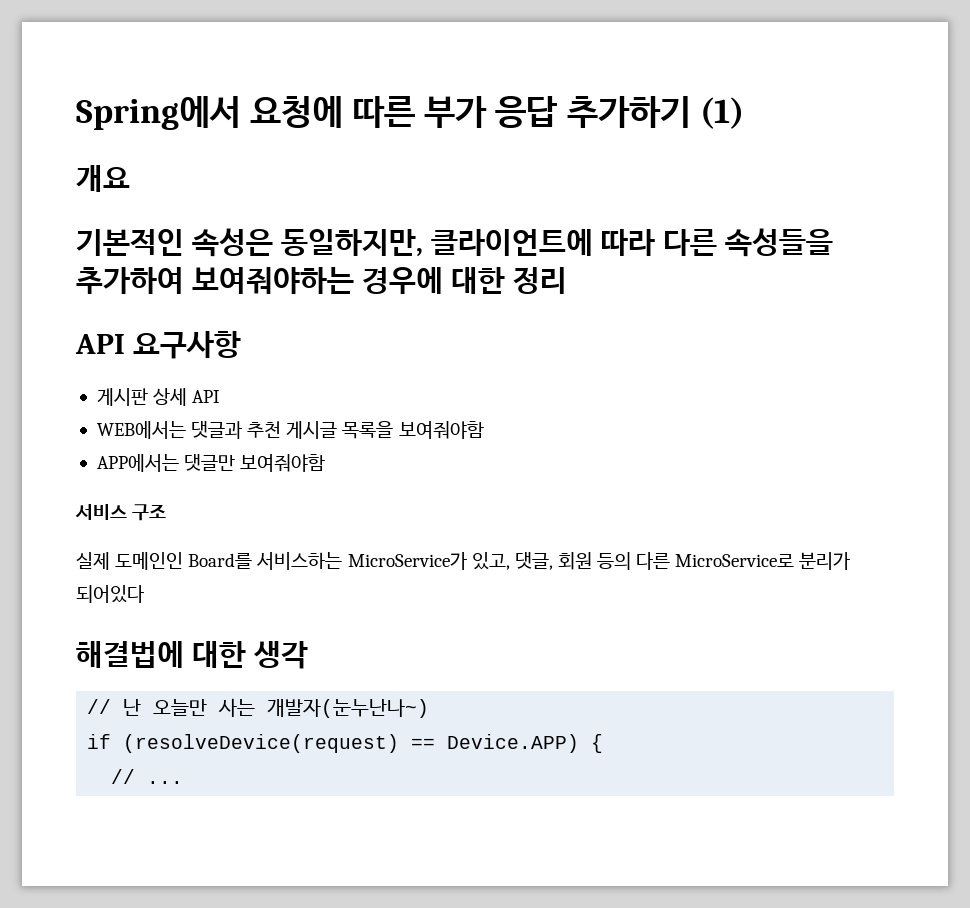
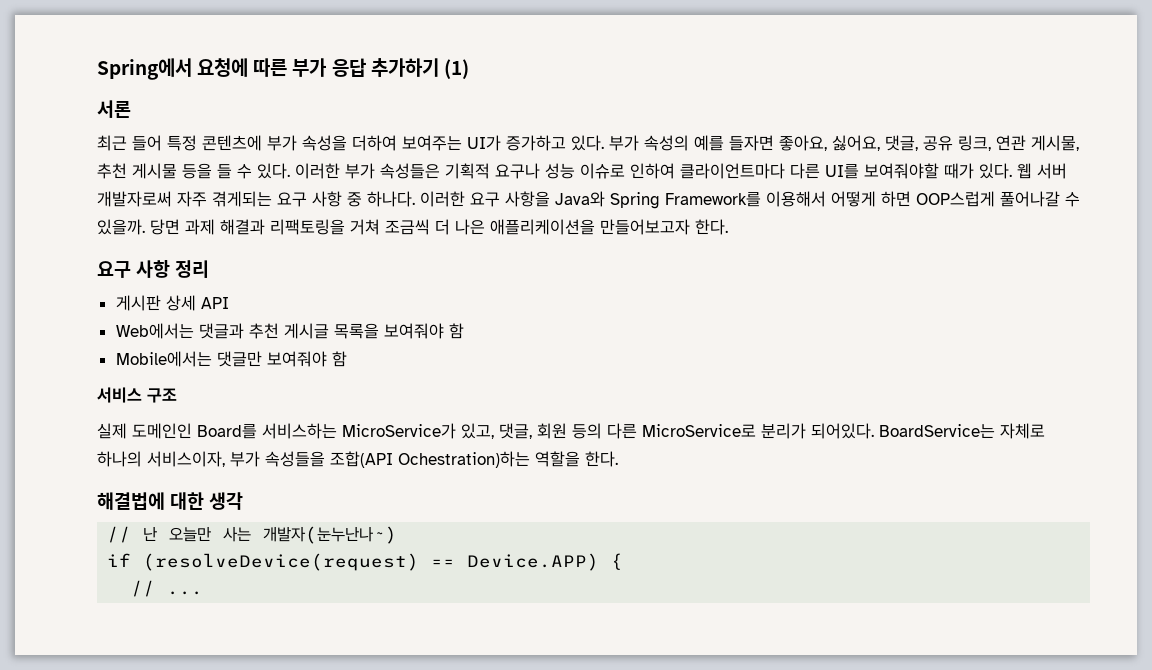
- 개요
- 기본적인 속성은 동일하지만, 클라이언트에 따라 다른 속성들을 추가하여 보여줘야하는 경우에 대한 정리
+ 서론
+ 최근 들어 특정 콘텐츠에 부가 속성을 더하여 보여주는 UI가 증가하고 있다. 부가 속성의 예를 들자면 좋아요, 싫어요, 댓글, 공유 링크, 연관 게시물, 추천 게시물 등을 들 수 있다. 이러한 부가 속성들은 기획적 요구나 성능 이슈로 인하여 클라이언트마다 다른 UI를 보여줘야할 때가 있다. 웹 서버 개발자로써 자주 겪게되는 요구 사항 중 하나다. 이러한 요구 사항을 Java와 Spring Framework를 이용해서 어떻게 하면 OOP스럽게 풀어나갈 수 있을까. 당면 과제 해결과 리팩토링을 거쳐 조금씩 더 나은 애플리케이션을 만들어보고자 한다.
+ 요구 사항 정리
- API 요구사항
- WEB에서는 댓글과 추천 게시글 목록을 보여줘야함
- APP에서는 댓글만 보여줘야함
+ Web에서는 댓글과 추천 게시글 목록을 보여줘야 함
+ Mobile에서는 댓글만 보여줘야 함
- 실제 도메인인 Board를 서비스하는 MicroService가 있고, 댓글, 회원 등의 다른 MicroService로 분리가 되어있다
+ 실제 도메인인 Board를 서비스하는 MicroService가 있고, 댓글, 회원 등의 다른 MicroService로 분리가 되어있다. BoardService는 자체로 하나의 서비스이자, 부가 속성들을 조합(API Ochestration)하는 역할을 한다.

